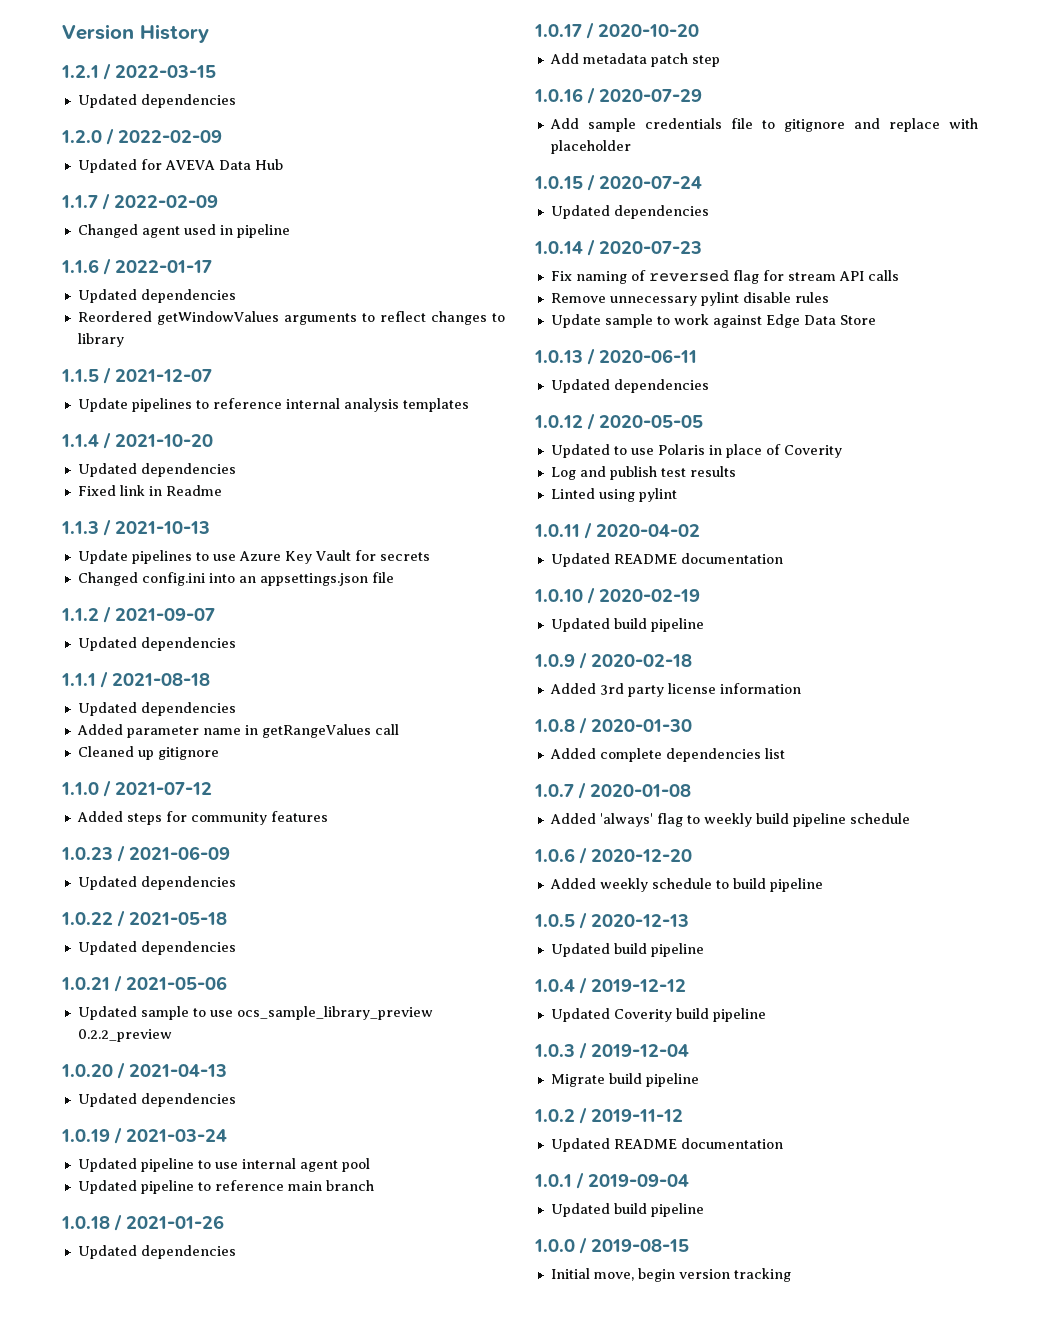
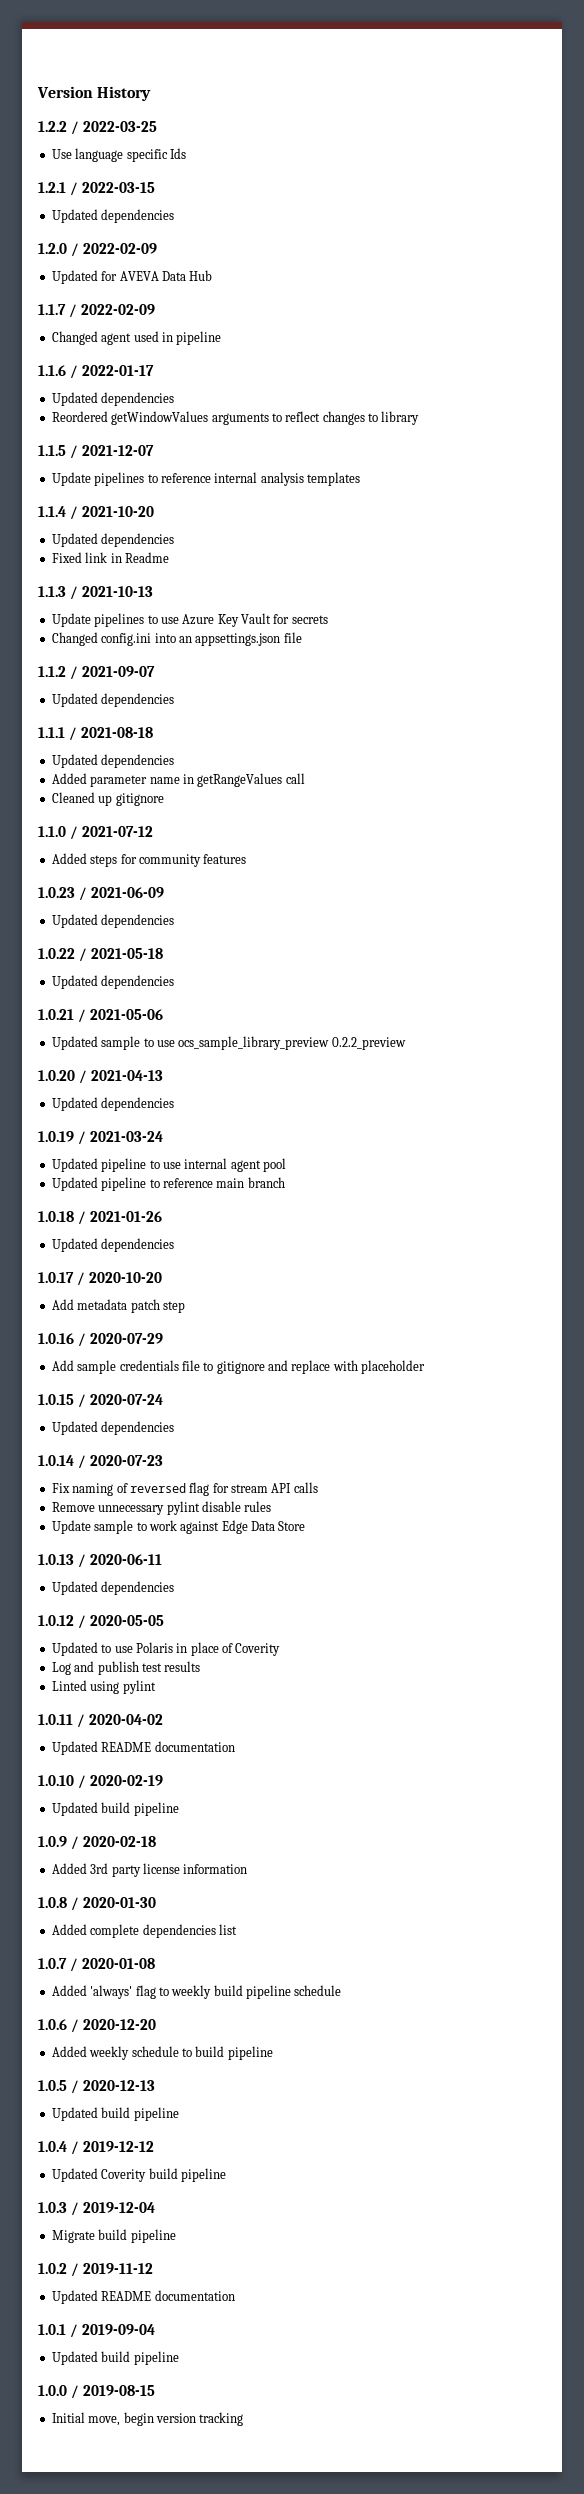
+ 1.2.2 / 2022-03-25
+ Use language specific Ids

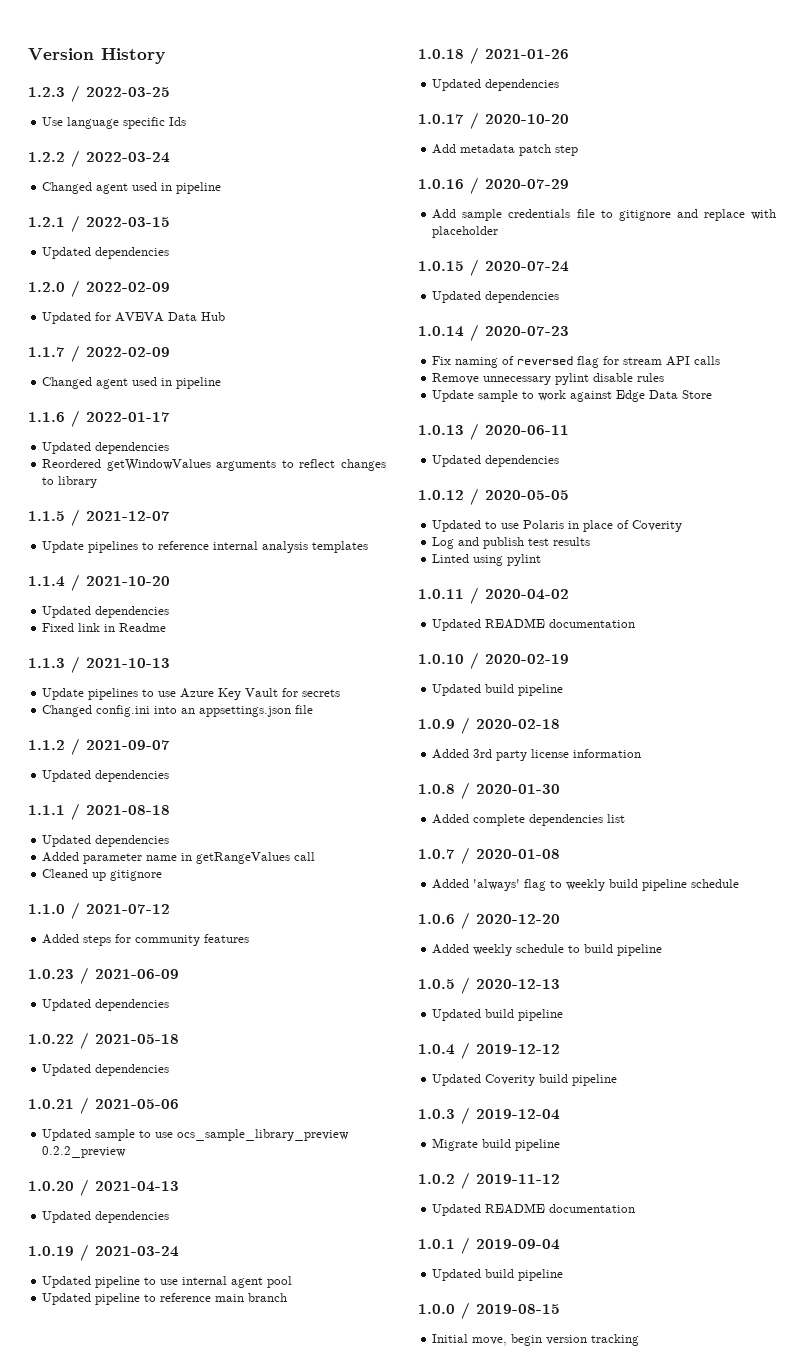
- 1.2.2 / 2022-03-25
+ 1.2.3 / 2022-03-25
+ 1.2.2 / 2022-03-24
+ Changed agent used in pipeline

